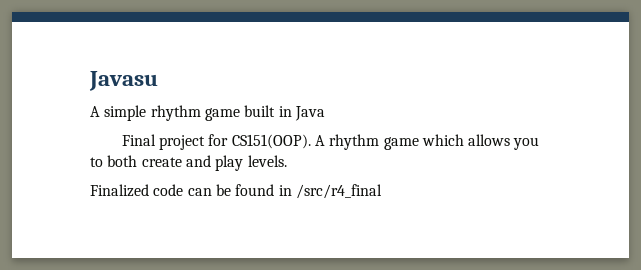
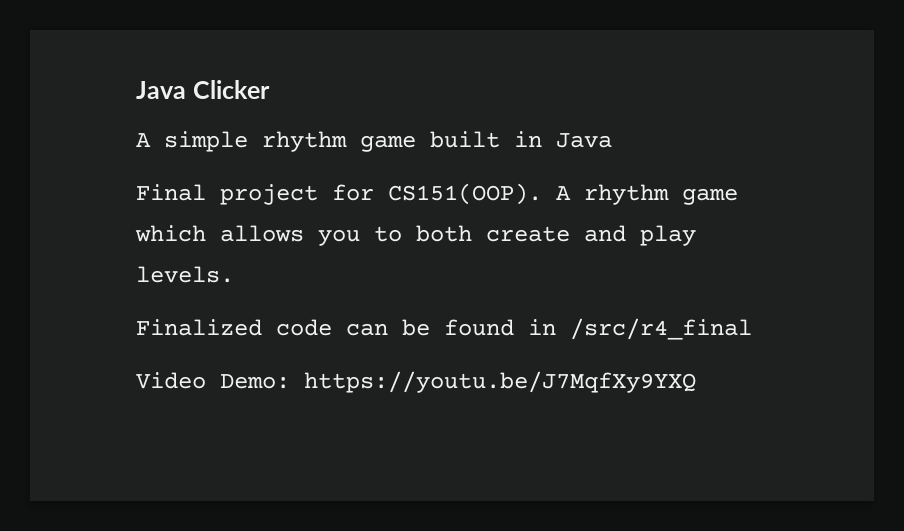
- Javasu
+ Java Clicker
+ Video Demo: https://youtu.be/J7MqfXy9YXQ

